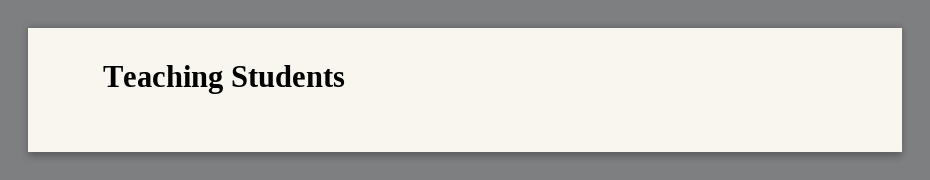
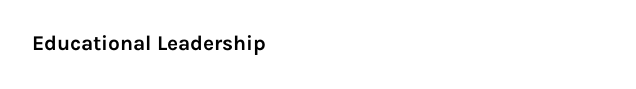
- Teaching Students
+ Educational Leadership

